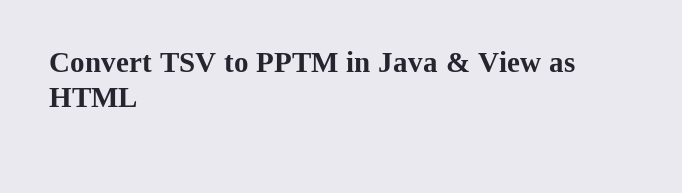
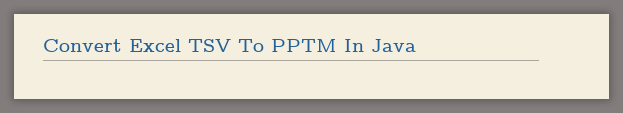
- Convert TSV to PPTM in Java & View as HTML
+ Convert Excel TSV To PPTM In Java

